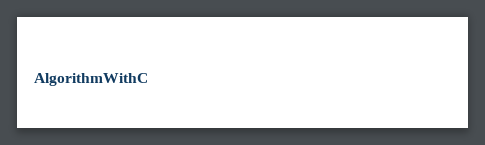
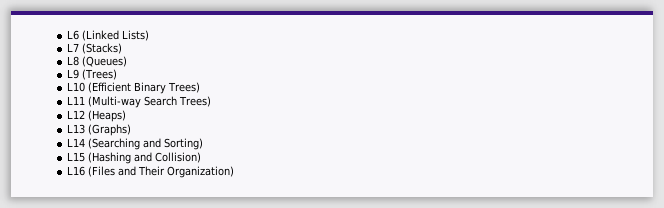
- AlgorithmWithC
+ L6 (Linked Lists)
+ L7 (Stacks)
+ L8 (Queues)
+ L9 (Trees)
+ L10 (Efficient Binary Trees)
+ L11 (Multi-way Search Trees)
+ L12 (Heaps)
+ L13 (Graphs)
+ L14 (Searching and Sorting)
+ L15 (Hashing and Collision)
+ L16 (Files and Their Organization)

